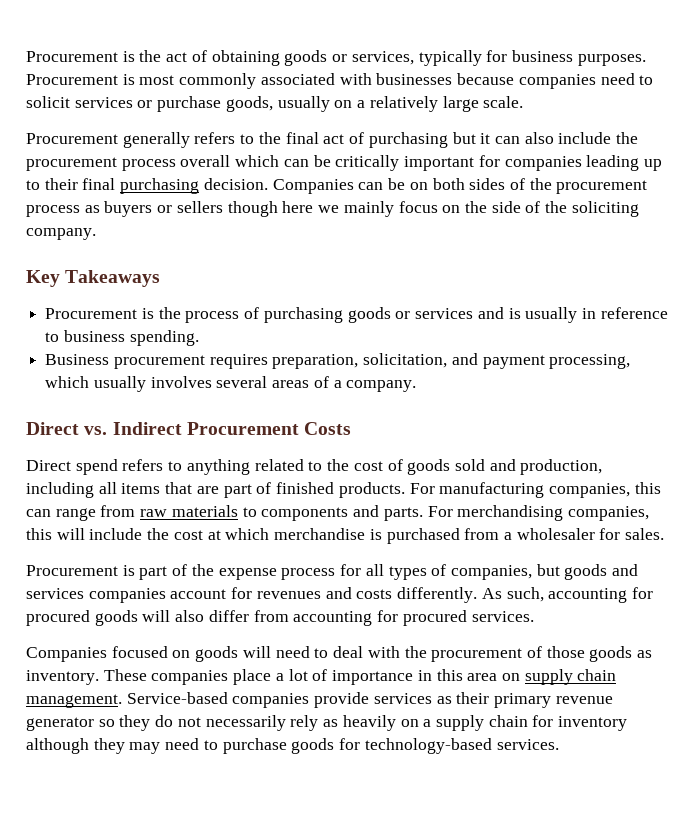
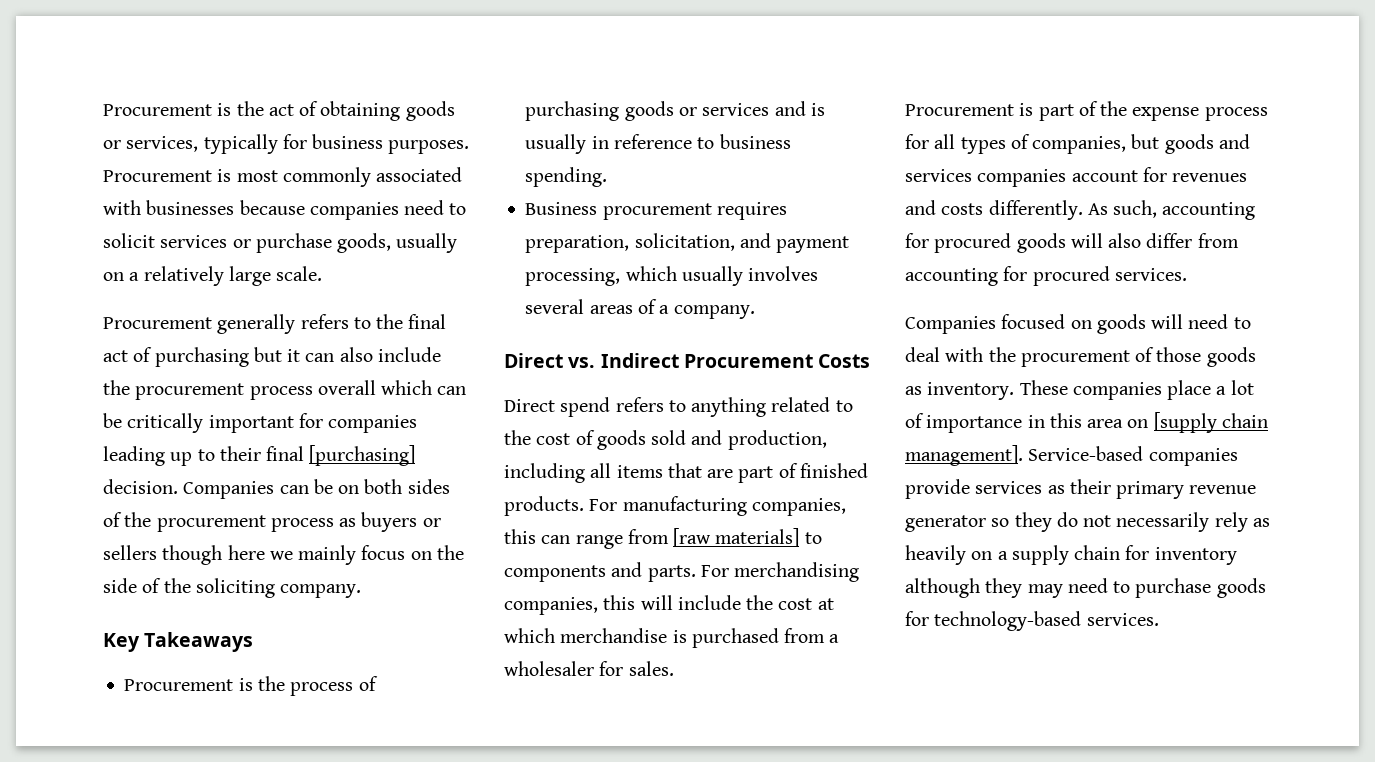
- Procurement generally refers to the final act of purchasing but it can also include the procurement process overall which can be critically important for companies leading up to their final purchasing decision.
+ Procurement generally refers to the final act of purchasing but it can also include the procurement process overall which can be critically important for companies leading up to their final [purchasing] decision.
- For manufacturing companies, this can range from raw materials to components and parts.
+ For manufacturing companies, this can range from [raw materials] to components and parts.
- These companies place a lot of importance in this area on supply chain management.
+ These companies place a lot of importance in this area on [supply chain management].

